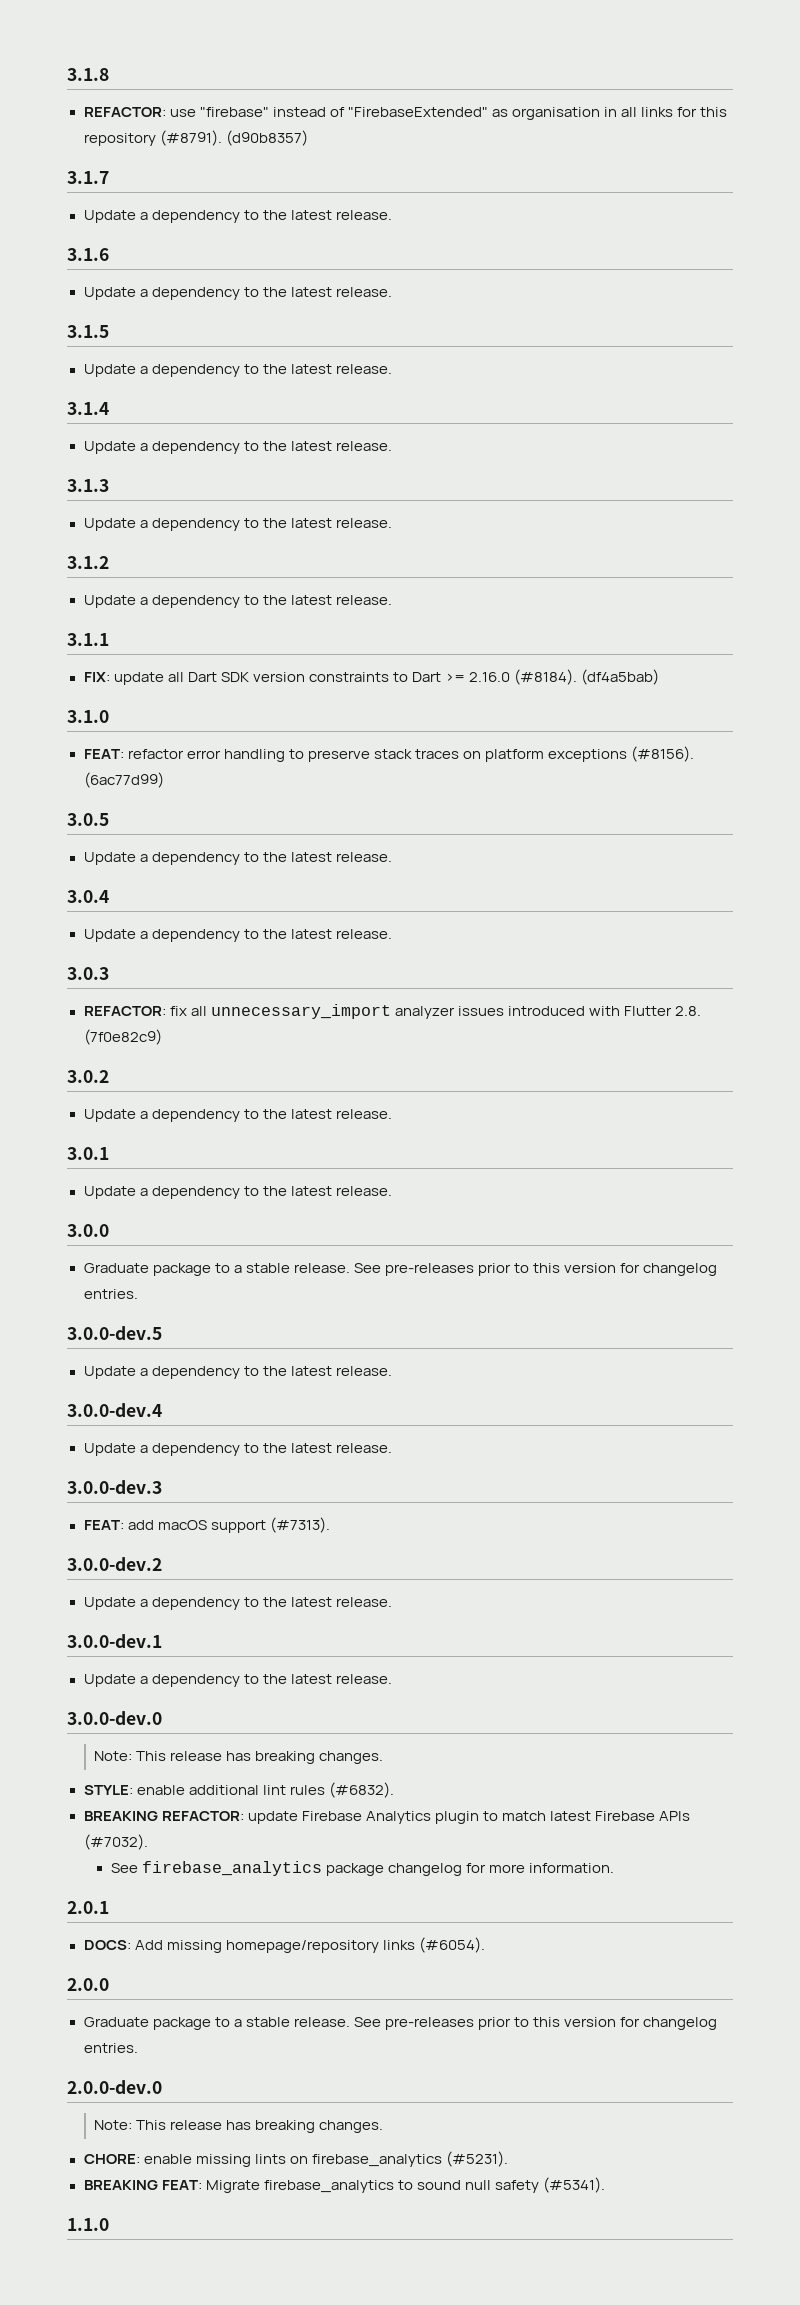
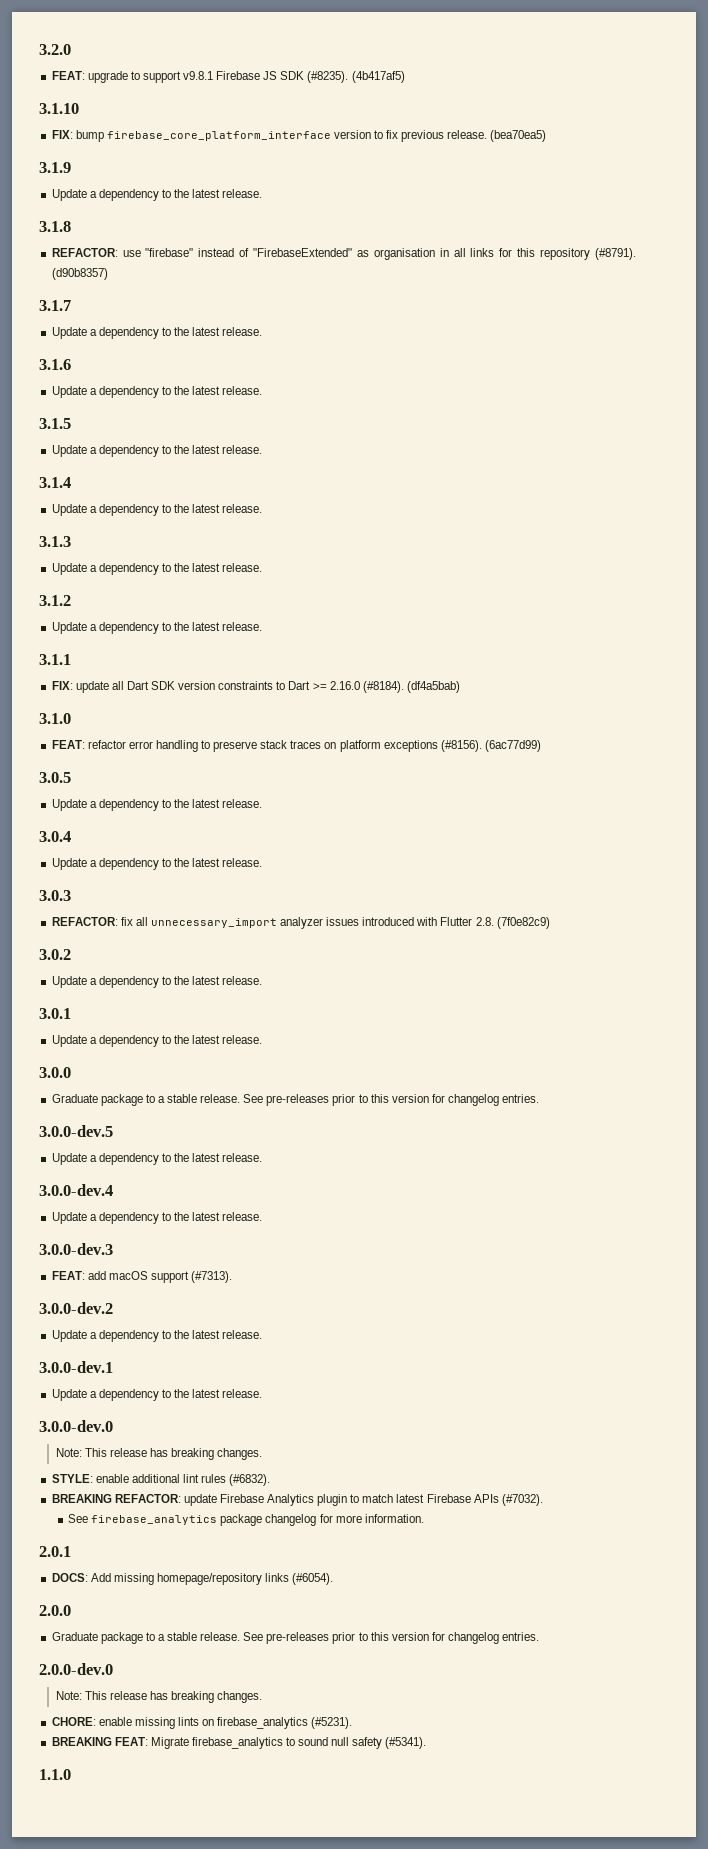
+ 3.2.0
+ FEAT: upgrade to support v9.8.1 Firebase JS SDK (#8235). (4b417af5)
+ 3.1.10
+ FIX: bump firebase_core_platform_interface version to fix previous release. (bea70ea5)
+ 3.1.9
+ Update a dependency to the latest release.

